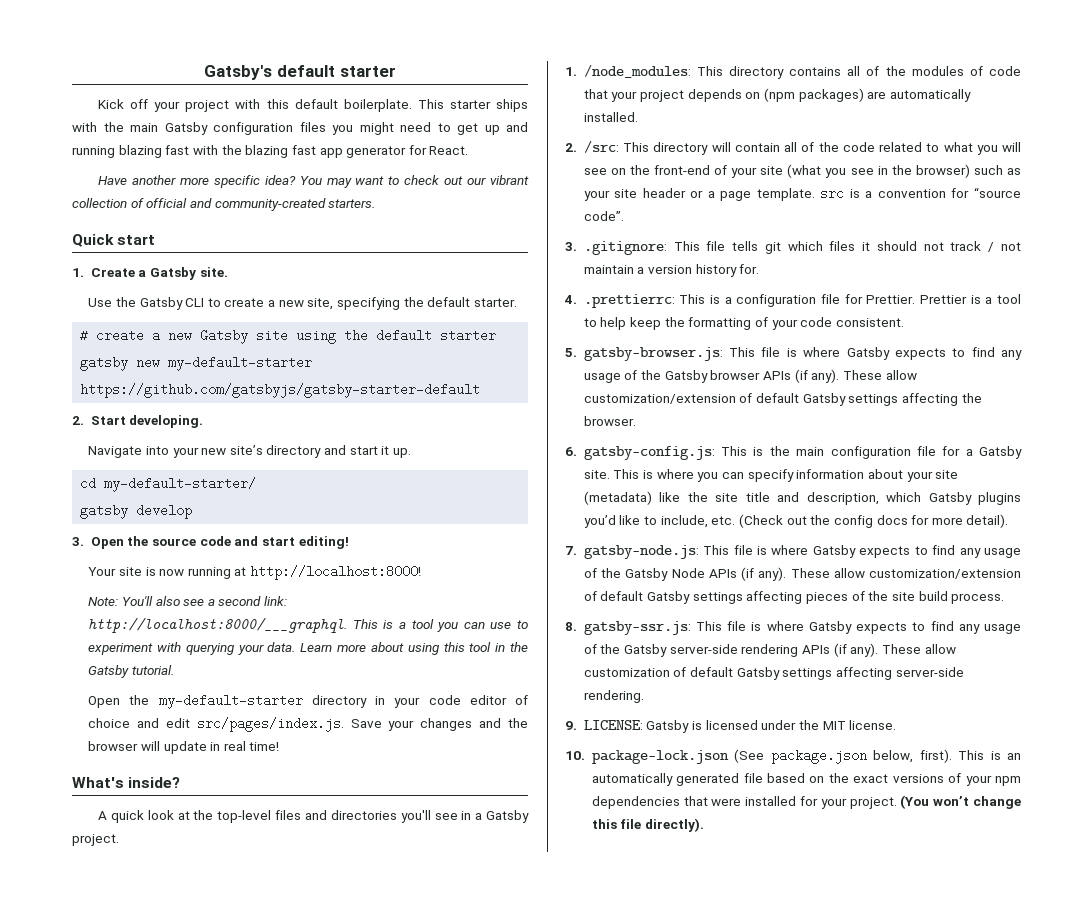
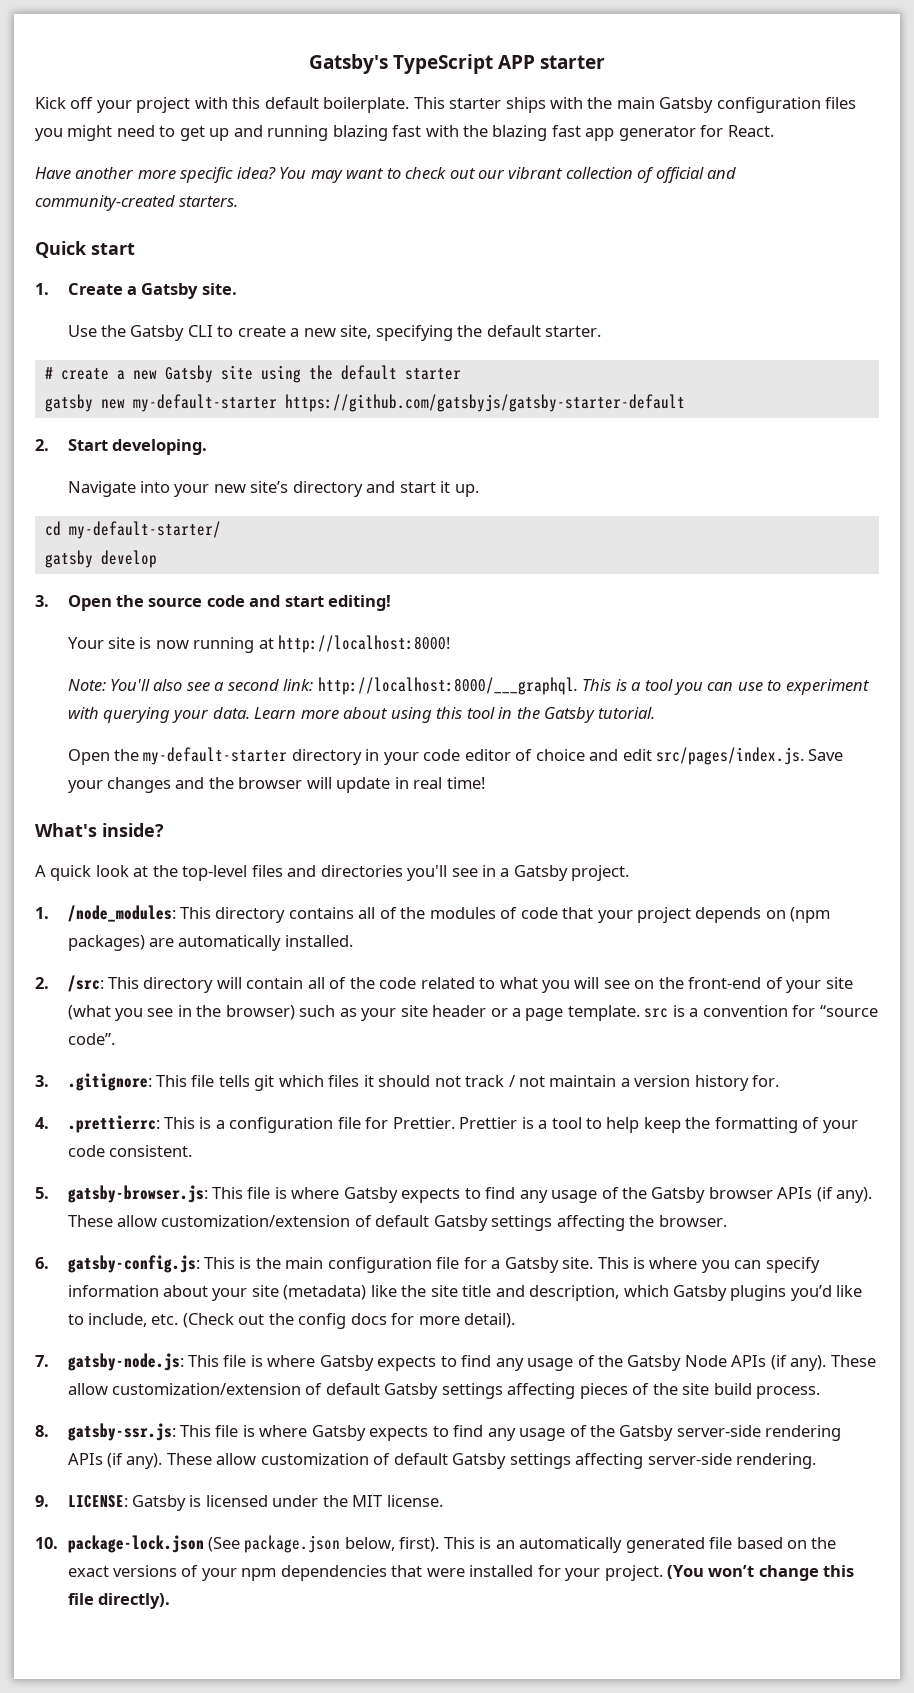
- Gatsby's default starter
+ Gatsby's TypeScript APP starter

